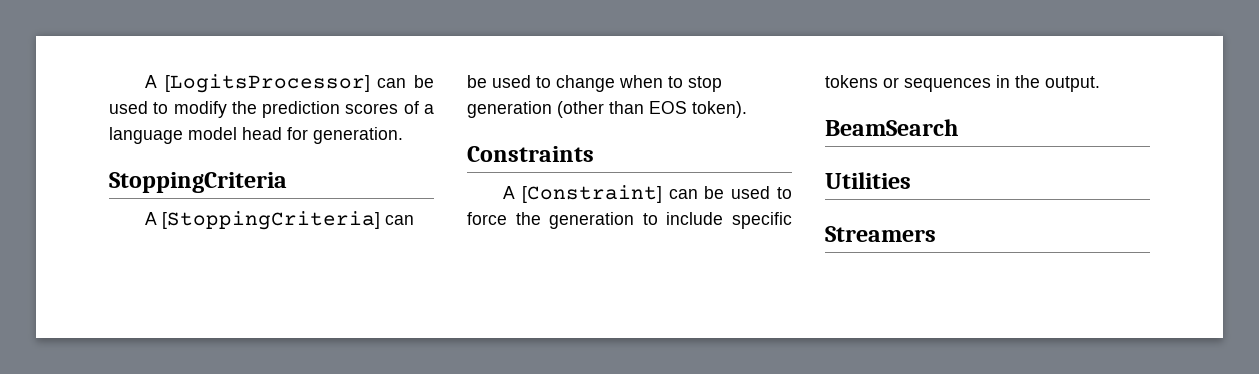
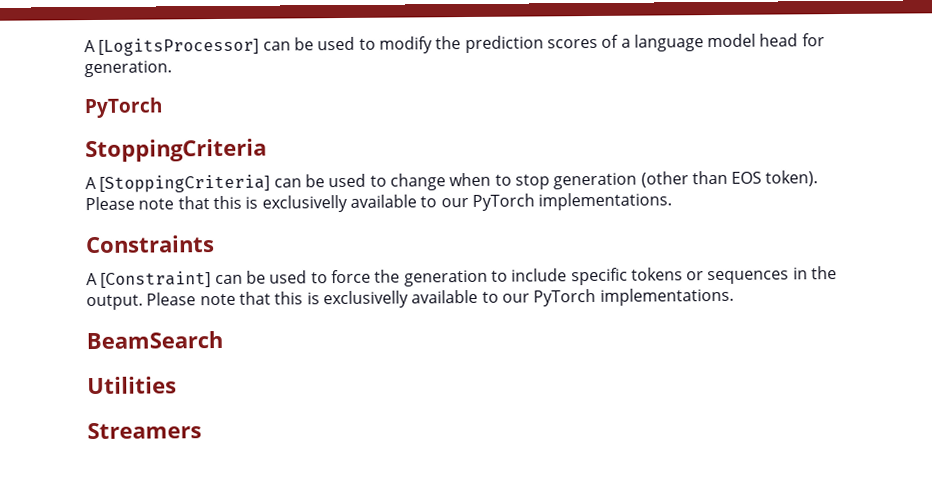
  A [LogitsProcessor] can be used to modify the prediction scores of a language model head for generation.
+ PyTorch
- A [StoppingCriteria] can be used to change when to stop generation (other than EOS token).
+ A [StoppingCriteria] can be used to change when to stop generation (other than EOS token). Please note that this is exclusivelly available to our PyTorch implementations.
- A [Constraint] can be used to force the generation to include specific tokens or sequences in the output.
+ A [Constraint] can be used to force the generation to include specific tokens or sequences in the output. Please note that this is exclusivelly available to our PyTorch implementations.

